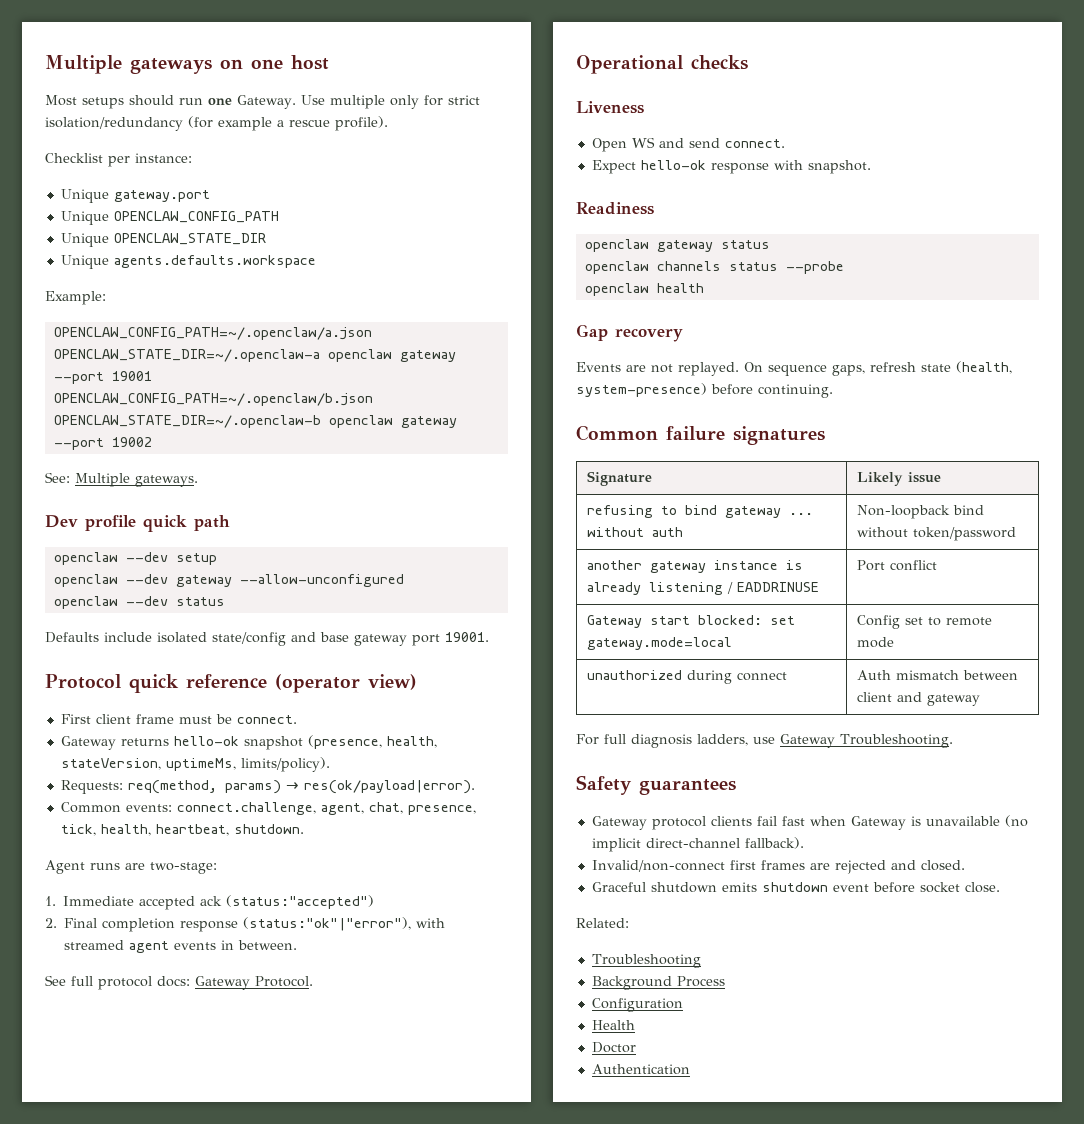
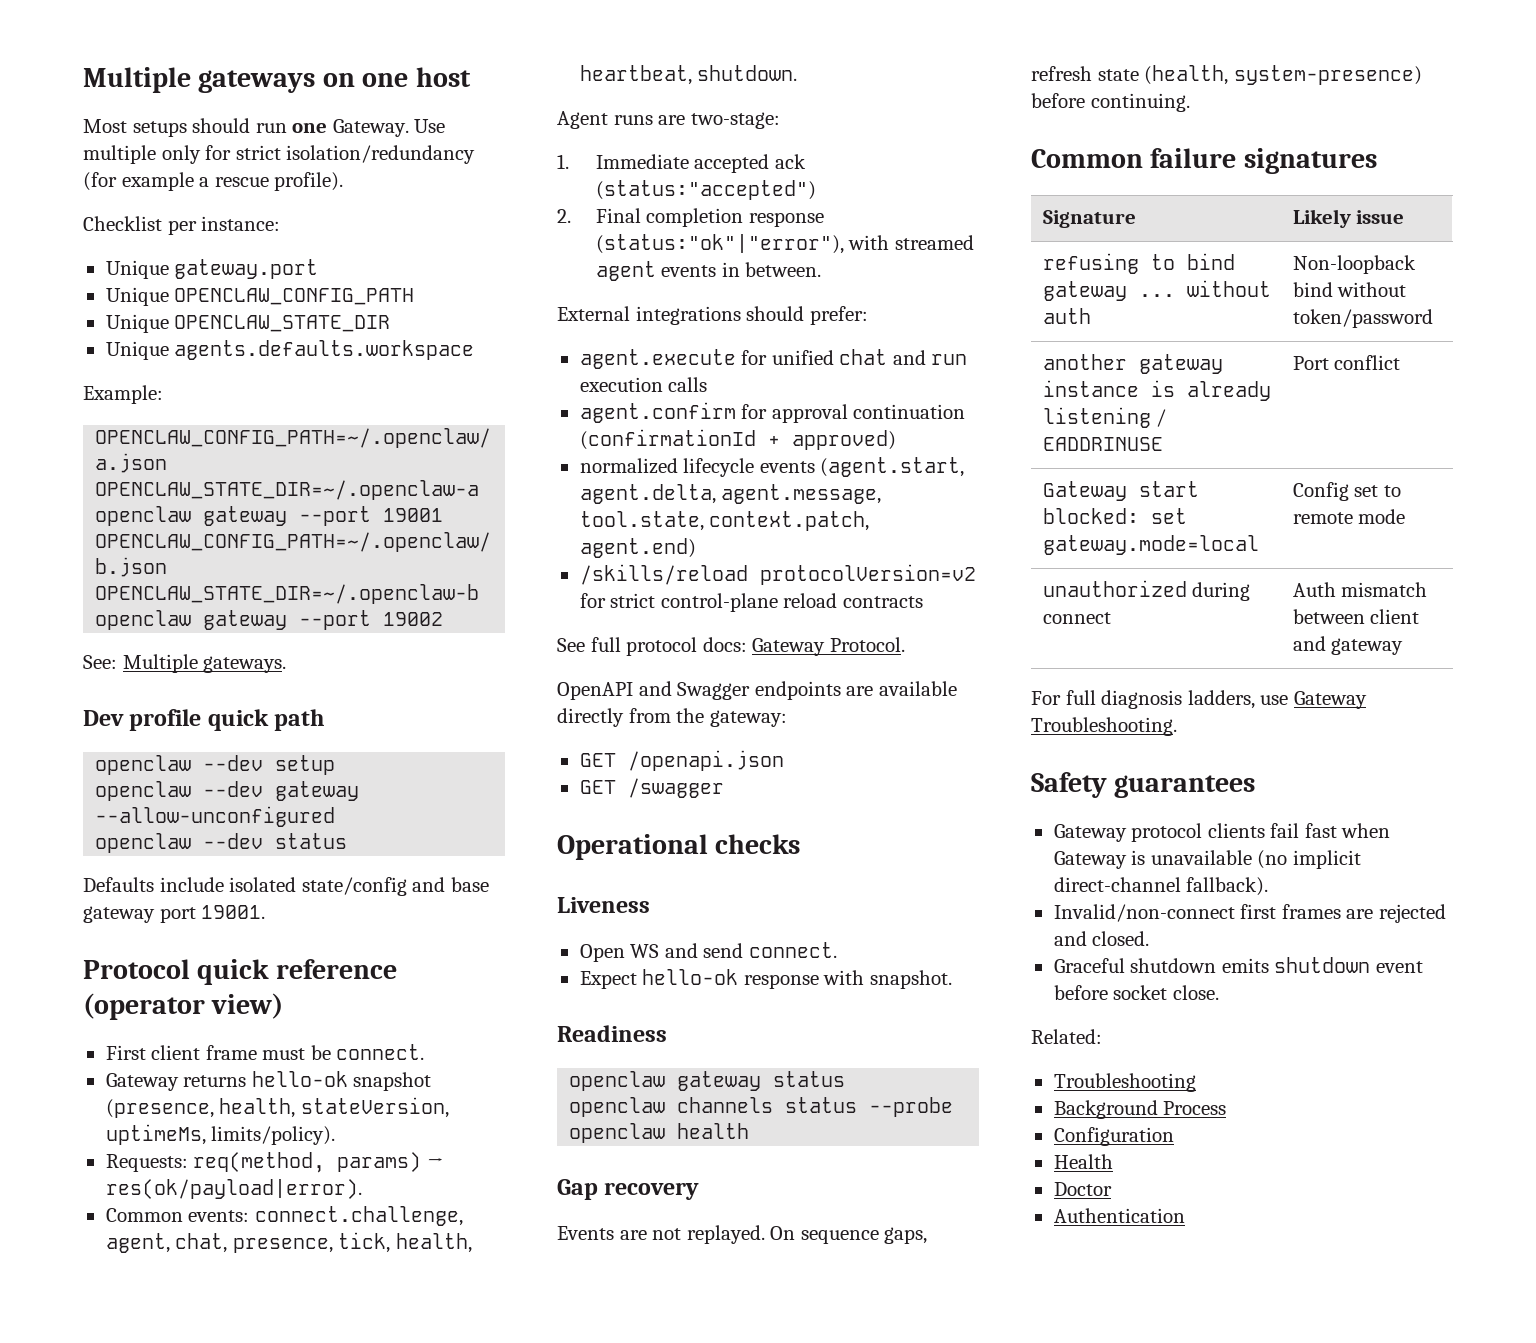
+ External integrations should prefer:
+ agent.execute for unified chat and run execution calls
+ agent.confirm for approval continuation (confirmationId + approved)
+ normalized lifecycle events (agent.start, agent.delta, agent.message, tool.state, context.patch, agent.end)
+ /skills/reload protocolVersion=v2 for strict control-plane reload contracts
+ OpenAPI and Swagger endpoints are available directly from the gateway:
+ GET /openapi.json
+ GET /swagger

